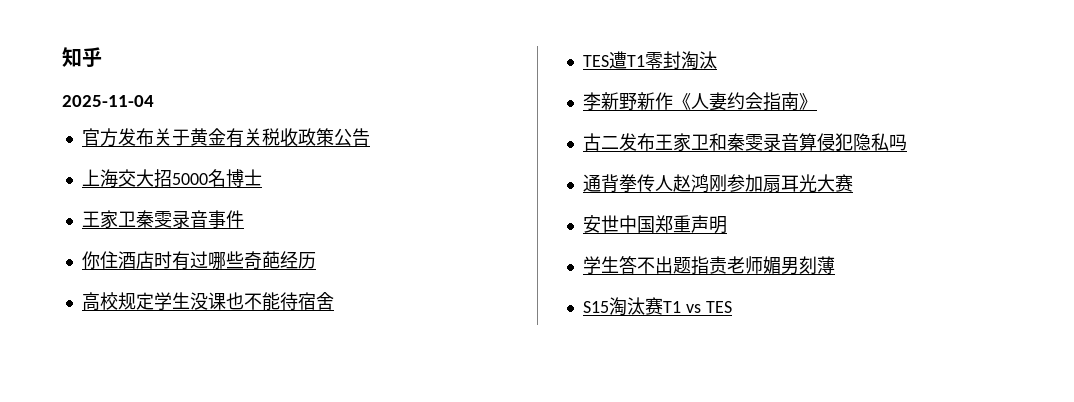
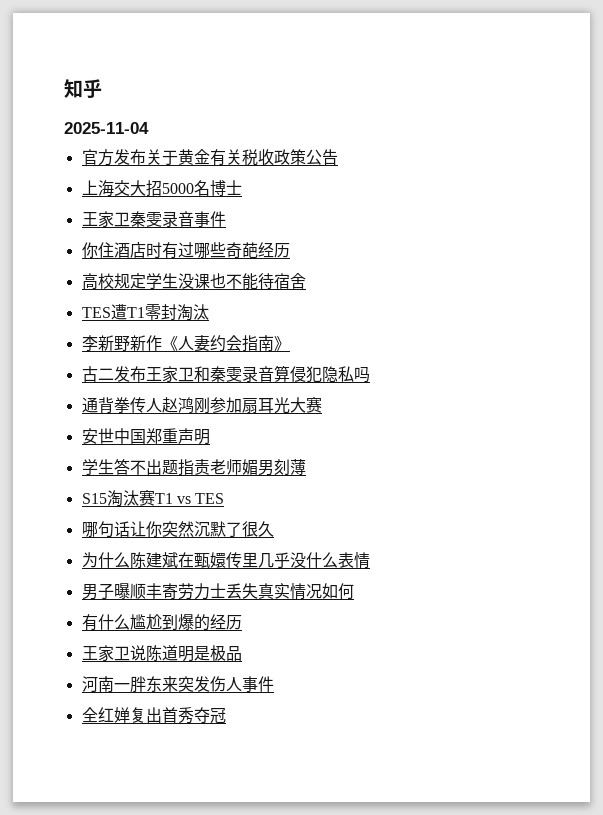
+ 哪句话让你突然沉默了很久
+ 为什么陈建斌在甄嬛传里几乎没什么表情
+ 男子曝顺丰寄劳力士丢失真实情况如何
+ 有什么尴尬到爆的经历
+ 王家卫说陈道明是极品
+ 河南一胖东来突发伤人事件
+ 全红婵复出首秀夺冠

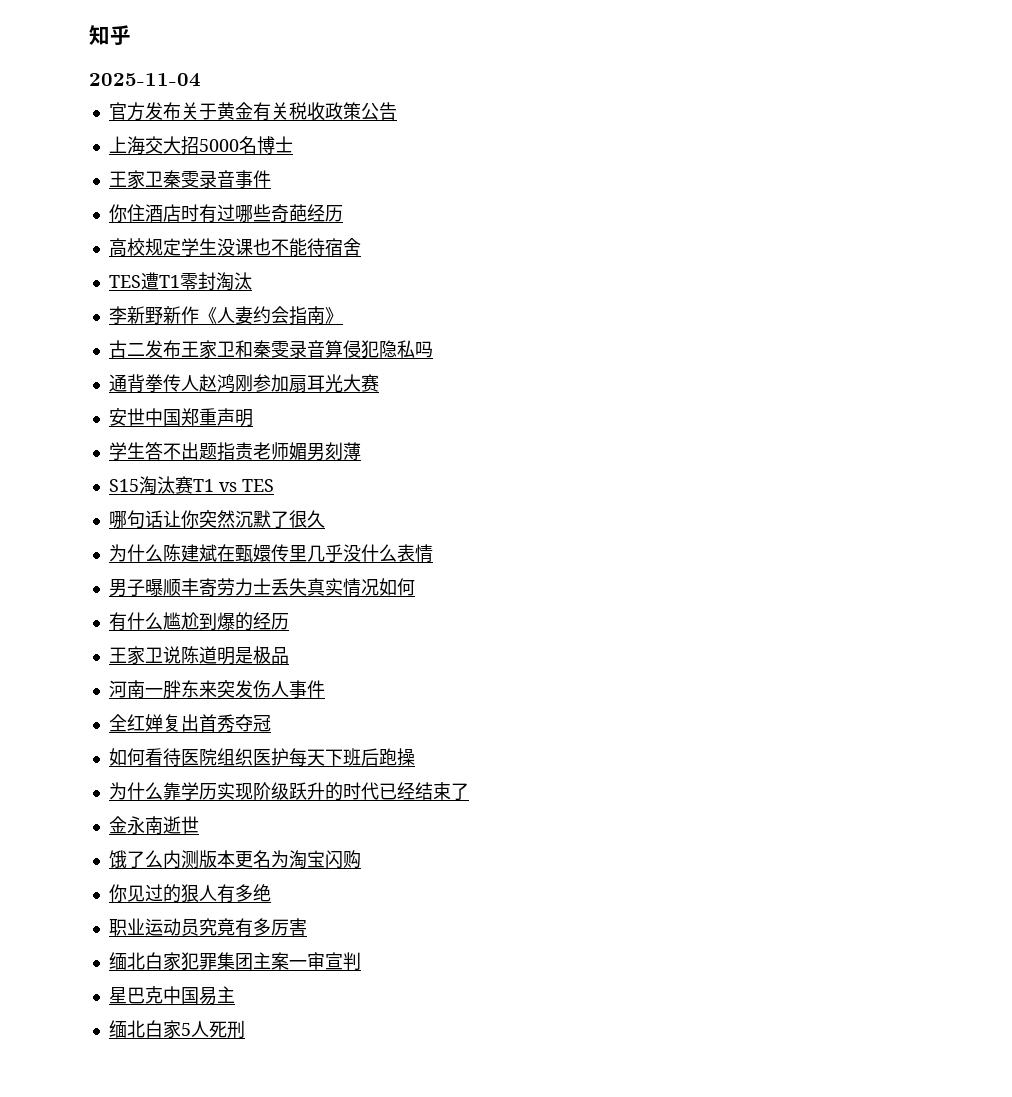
+ 如何看待医院组织医护每天下班后跑操
+ 为什么靠学历实现阶级跃升的时代已经结束了
+ 金永南逝世
+ 饿了么内测版本更名为淘宝闪购
+ 你见过的狠人有多绝
+ 职业运动员究竟有多厉害
+ 缅北白家犯罪集团主案一审宣判
+ 星巴克中国易主
+ 缅北白家5人死刑

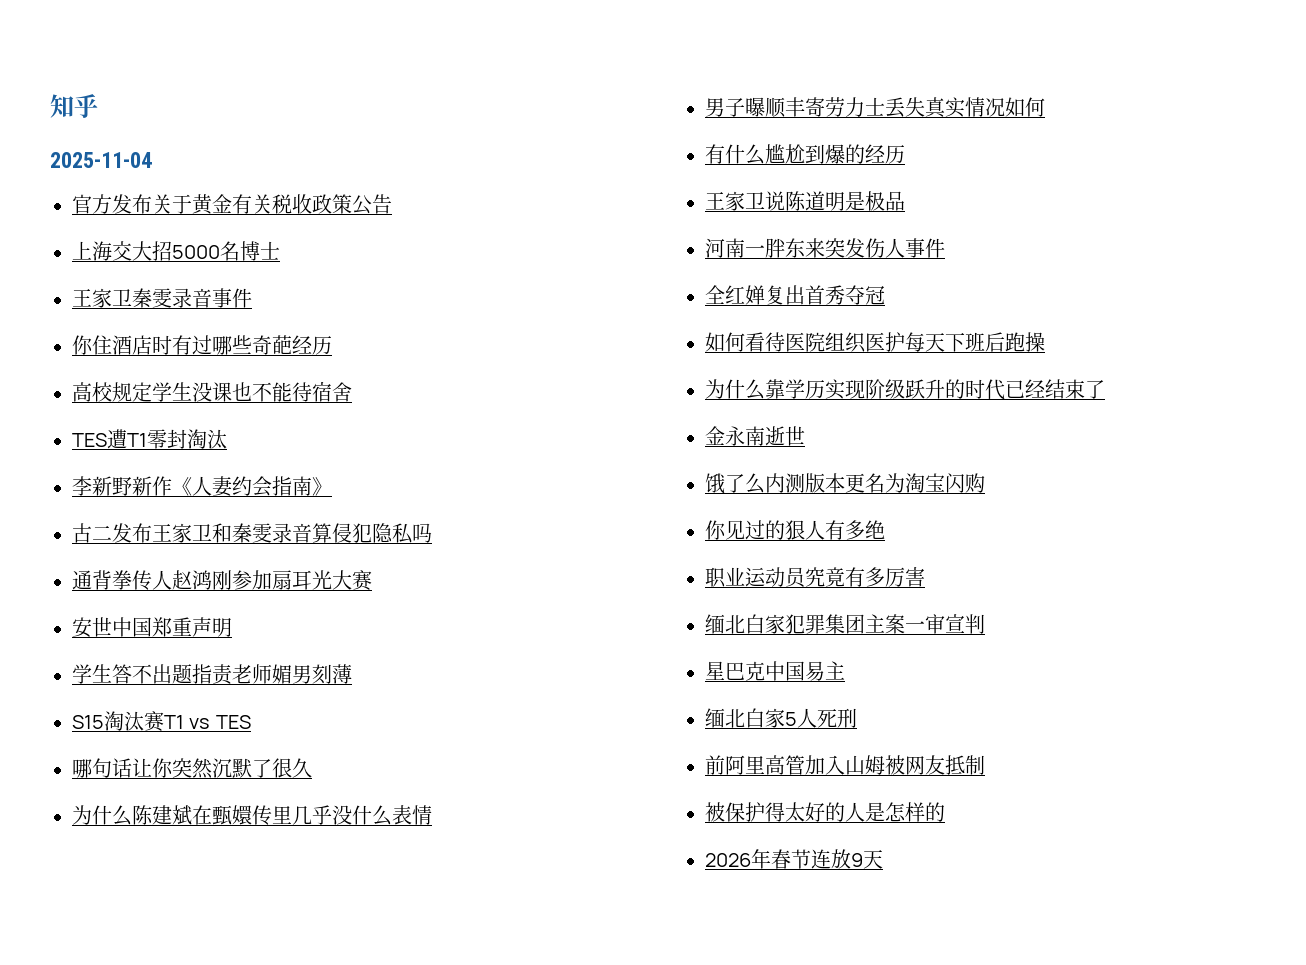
+ 前阿里高管加入山姆被网友抵制
+ 被保护得太好的人是怎样的
+ 2026年春节连放9天

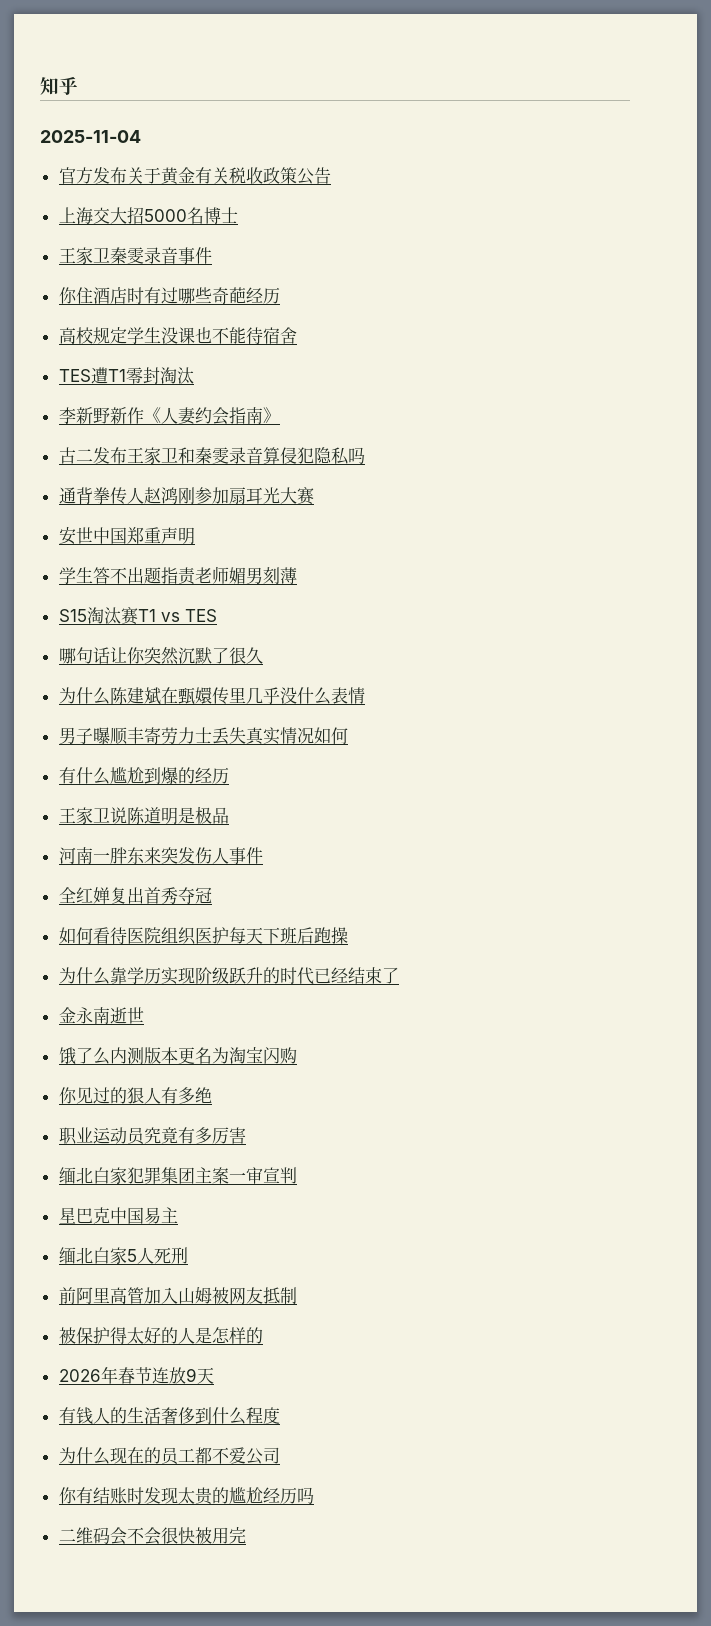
+ 有钱人的生活奢侈到什么程度
+ 为什么现在的员工都不爱公司
+ 你有结账时发现太贵的尴尬经历吗
+ 二维码会不会很快被用完

